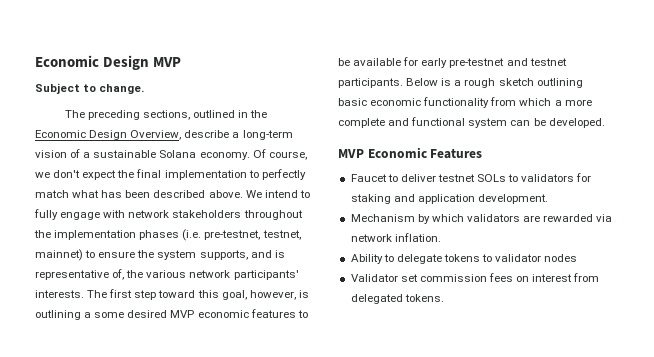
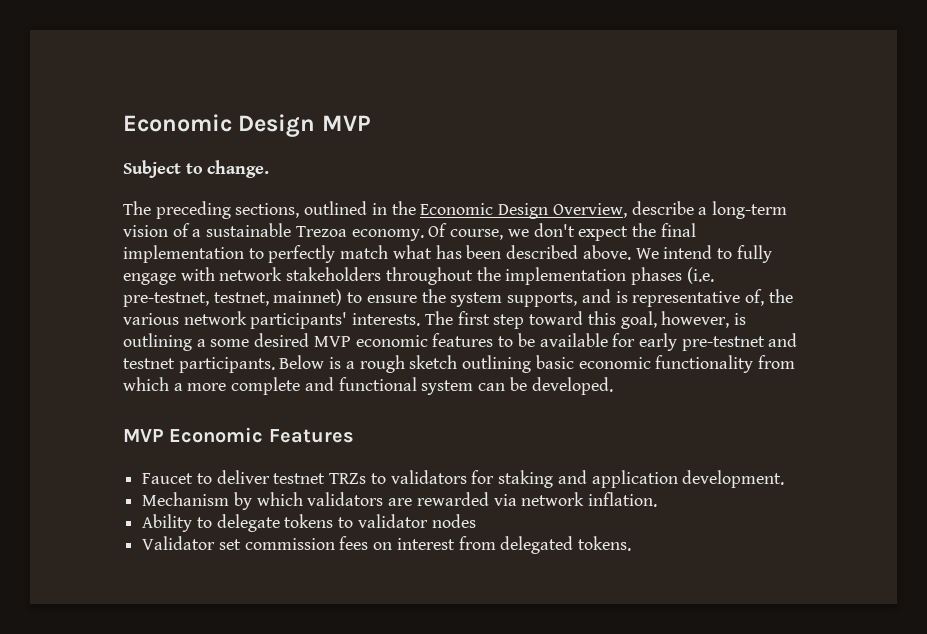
- The preceding sections, outlined in the Economic Design Overview, describe a long-term vision of a sustainable Solana economy.
+ The preceding sections, outlined in the Economic Design Overview, describe a long-term vision of a sustainable Trezoa economy.
- Faucet to deliver testnet SOLs to validators for staking and application development.
+ Faucet to deliver testnet TRZs to validators for staking and application development.

